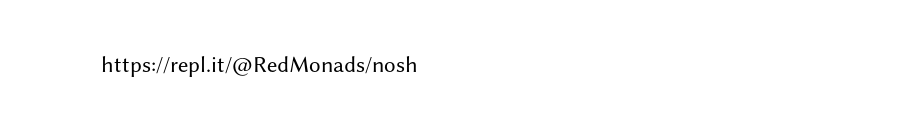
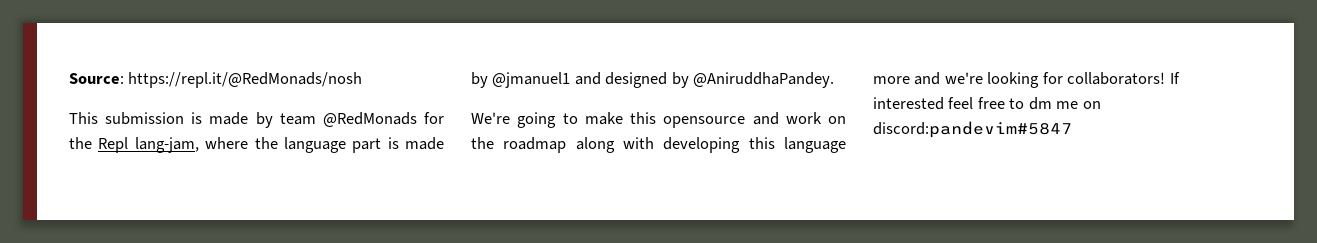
- https://repl.it/@RedMonads/nosh
+ Source: https://repl.it/@RedMonads/nosh
+ This submission is made by team @RedMonads for the Repl lang-jam, where the language part is made by @jmanuel1 and designed by @AniruddhaPandey.
+ We're going to make this opensource and work on the roadmap along with developing this language more and we're looking for collaborators! If interested feel free to dm me on discord:pandevim#5847

